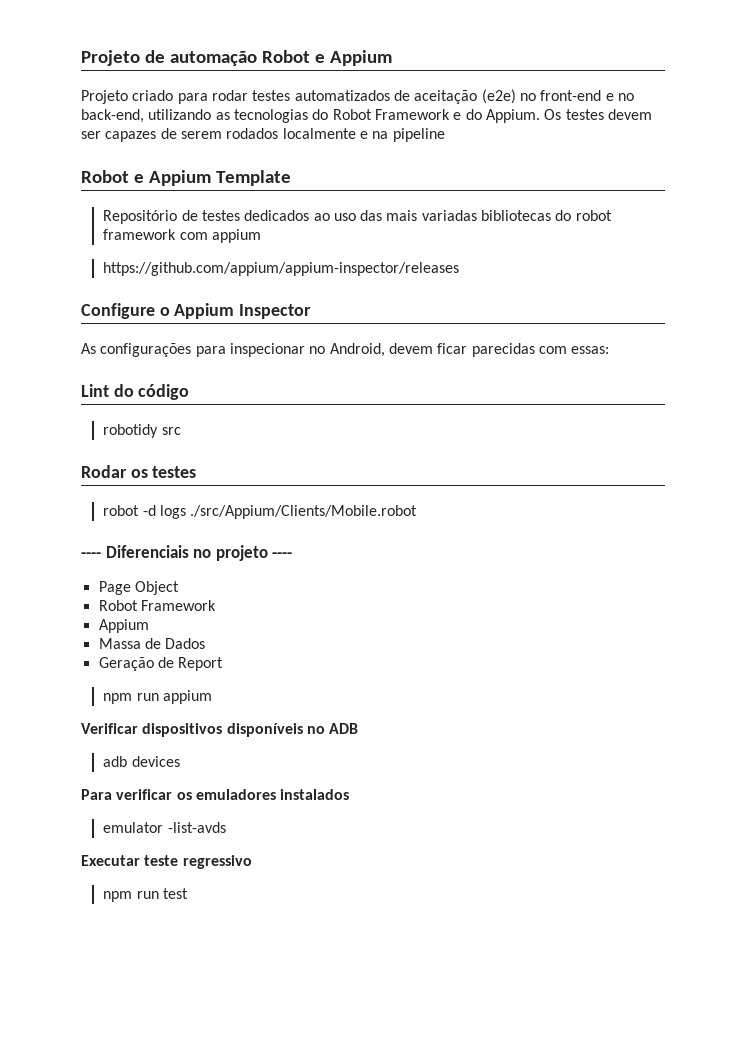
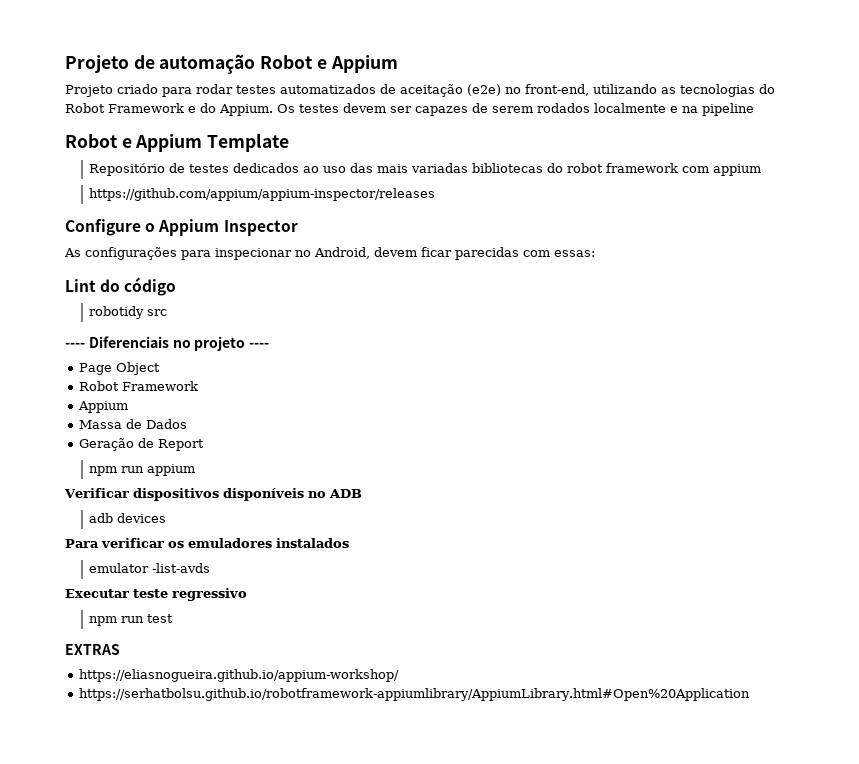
- Projeto criado para rodar testes automatizados de aceitação (e2e) no front-end e no back-end, utilizando as tecnologias do Robot Framework e do Appium.
+ Projeto criado para rodar testes automatizados de aceitação (e2e) no front-end, utilizando as tecnologias do Robot Framework e do Appium.
- Rodar os testes
- robot -d logs ./src/Appium/Clients/Mobile.robot
+ EXTRAS
+ https://eliasnogueira.github.io/appium-workshop/
+ https://serhatbolsu.github.io/robotframework-appiumlibrary/AppiumLibrary.html#Open%20Application

